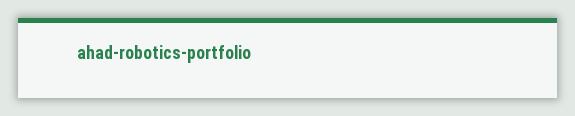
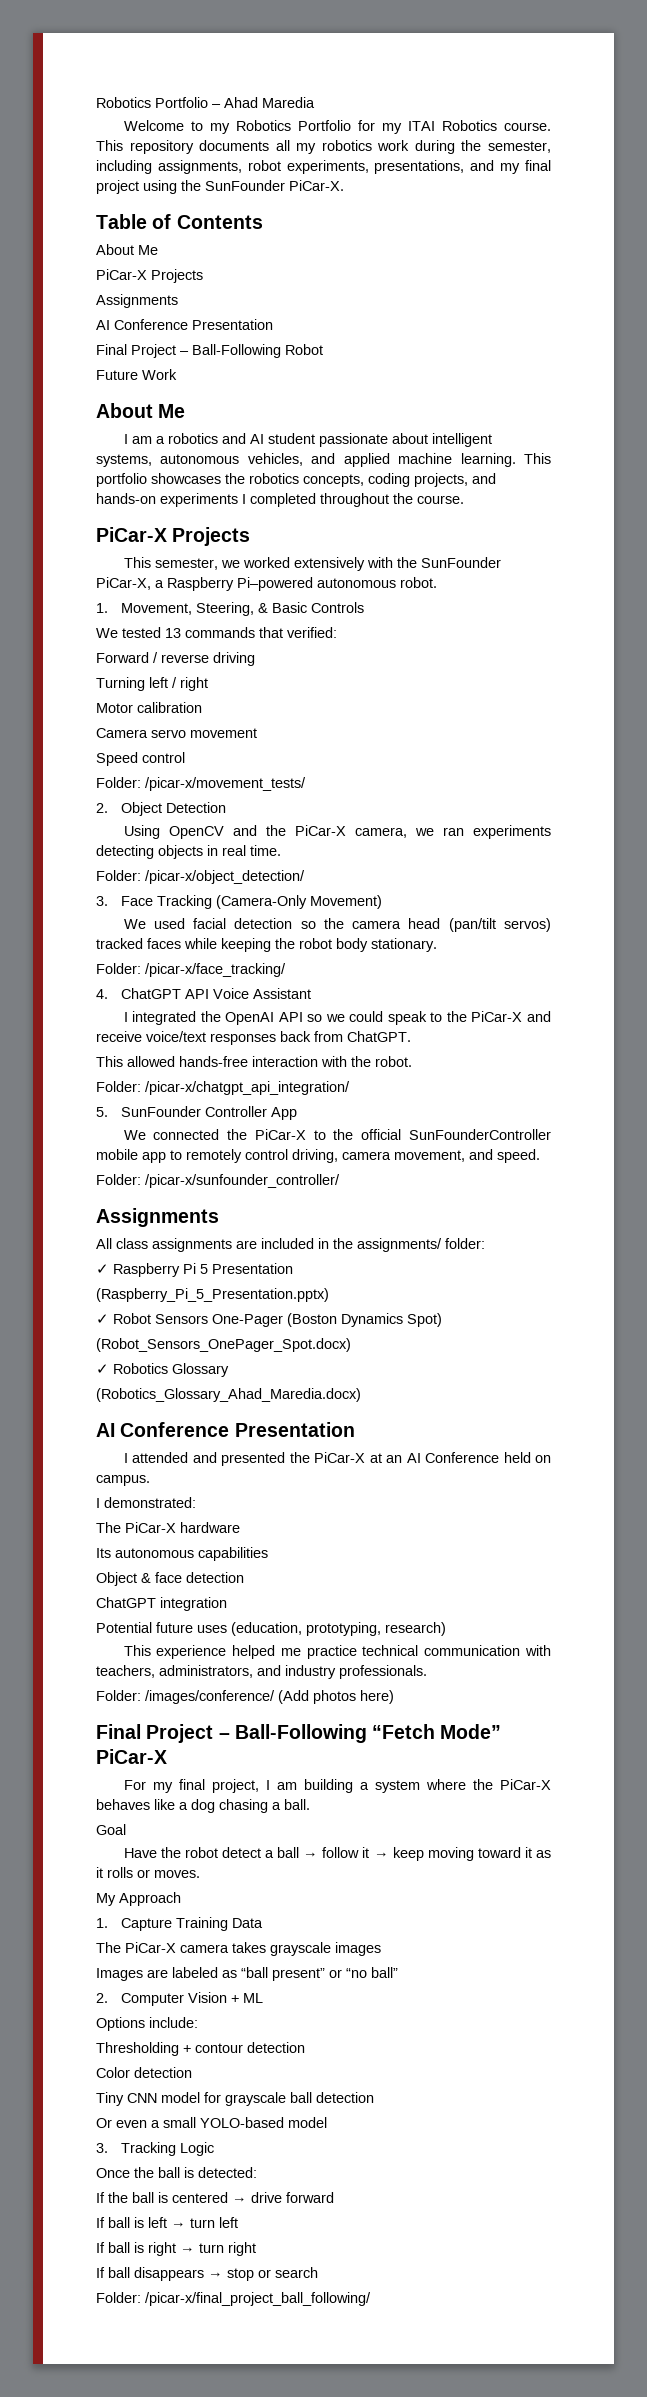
- ahad-robotics-portfolio
+ Robotics Portfolio – Ahad Maredia
+ Welcome to my Robotics Portfolio for my ITAI Robotics course. This repository documents all my robotics work during the semester, including assignments, robot experiments, presentations, and my final project using the SunFounder PiCar-X.
+ Table of Contents
+ About Me
+ PiCar-X Projects
+ Assignments
+ AI Conference Presentation
+ Final Project – Ball-Following Robot
+ Future Work
+ About Me
+ I am a robotics and AI student passionate about intelligent systems, autonomous vehicles, and applied machine learning. This portfolio showcases the robotics concepts, coding projects, and hands-on experiments I completed throughout the course.
+ PiCar-X Projects
+ This semester, we worked extensively with the SunFounder PiCar-X, a Raspberry Pi–powered autonomous robot.
+ 1. Movement, Steering, & Basic Controls
+ We tested 13 commands that verified:
+ Forward / reverse driving
+ Turning left / right
+ Motor calibration
+ Camera servo movement
+ Speed control
+ Folder: /picar-x/movement_tests/
+ 2. Object Detection
+ Using OpenCV and the PiCar-X camera, we ran experiments detecting objects in real time.
+ Folder: /picar-x/object_detection/
+ 3. Face Tracking (Camera-Only Movement)
+ We used facial detection so the camera head (pan/tilt servos) tracked faces while keeping the robot body stationary.
+ Folder: /picar-x/face_tracking/
+ 4. ChatGPT API Voice Assistant
+ I integrated the OpenAI API so we could speak to the PiCar-X and receive voice/text responses back from ChatGPT.
+ This allowed hands-free interaction with the robot.
+ Folder: /picar-x/chatgpt_api_integration/
+ 5. SunFounder Controller App
+ We connected the PiCar-X to the official SunFounderController mobile app to remotely control driving, camera movement, and speed.
+ Folder: /picar-x/sunfounder_controller/
+ Assignments
+ All class assignments are included in the assignments/ folder:
+ ✓ Raspberry Pi 5 Presentation
+ (Raspberry_Pi_5_Presentation.pptx)
+ ✓ Robot Sensors One-Pager (Boston Dynamics Spot)
+ (Robot_Sensors_OnePager_Spot.docx)
+ ✓ Robotics Glossary
+ (Robotics_Glossary_Ahad_Maredia.docx)
+ AI Conference Presentation
+ I attended and presented the PiCar-X at an AI Conference held on campus.
+ I demonstrated:
+ The PiCar-X hardware
+ Its autonomous capabilities
+ Object & face detection
+ ChatGPT integration
+ Potential future uses (education, prototyping, research)
+ This experience helped me practice technical communication with teachers, administrators, and industry professionals.
+ Folder: /images/conference/ (Add photos here)
+ Final Project – Ball-Following “Fetch Mode” PiCar-X
+ For my final project, I am building a system where the PiCar-X behaves like a dog chasing a ball.
+ Goal
+ Have the robot detect a ball → follow it → keep moving toward it as it rolls or moves.
+ My Approach
+ 1. Capture Training Data
+ The PiCar-X camera takes grayscale images
+ Images are labeled as “ball present” or “no ball”
+ 2. Computer Vision + ML
+ Options include:
+ Thresholding + contour detection
+ Color detection
+ Tiny CNN model for grayscale ball detection
+ Or even a small YOLO-based model
+ 3. Tracking Logic
+ Once the ball is detected:
+ If the ball is centered → drive forward
+ If ball is left → turn left
+ If ball is right → turn right
+ If ball disappears → stop or search
+ Folder: /picar-x/final_project_ball_following/

